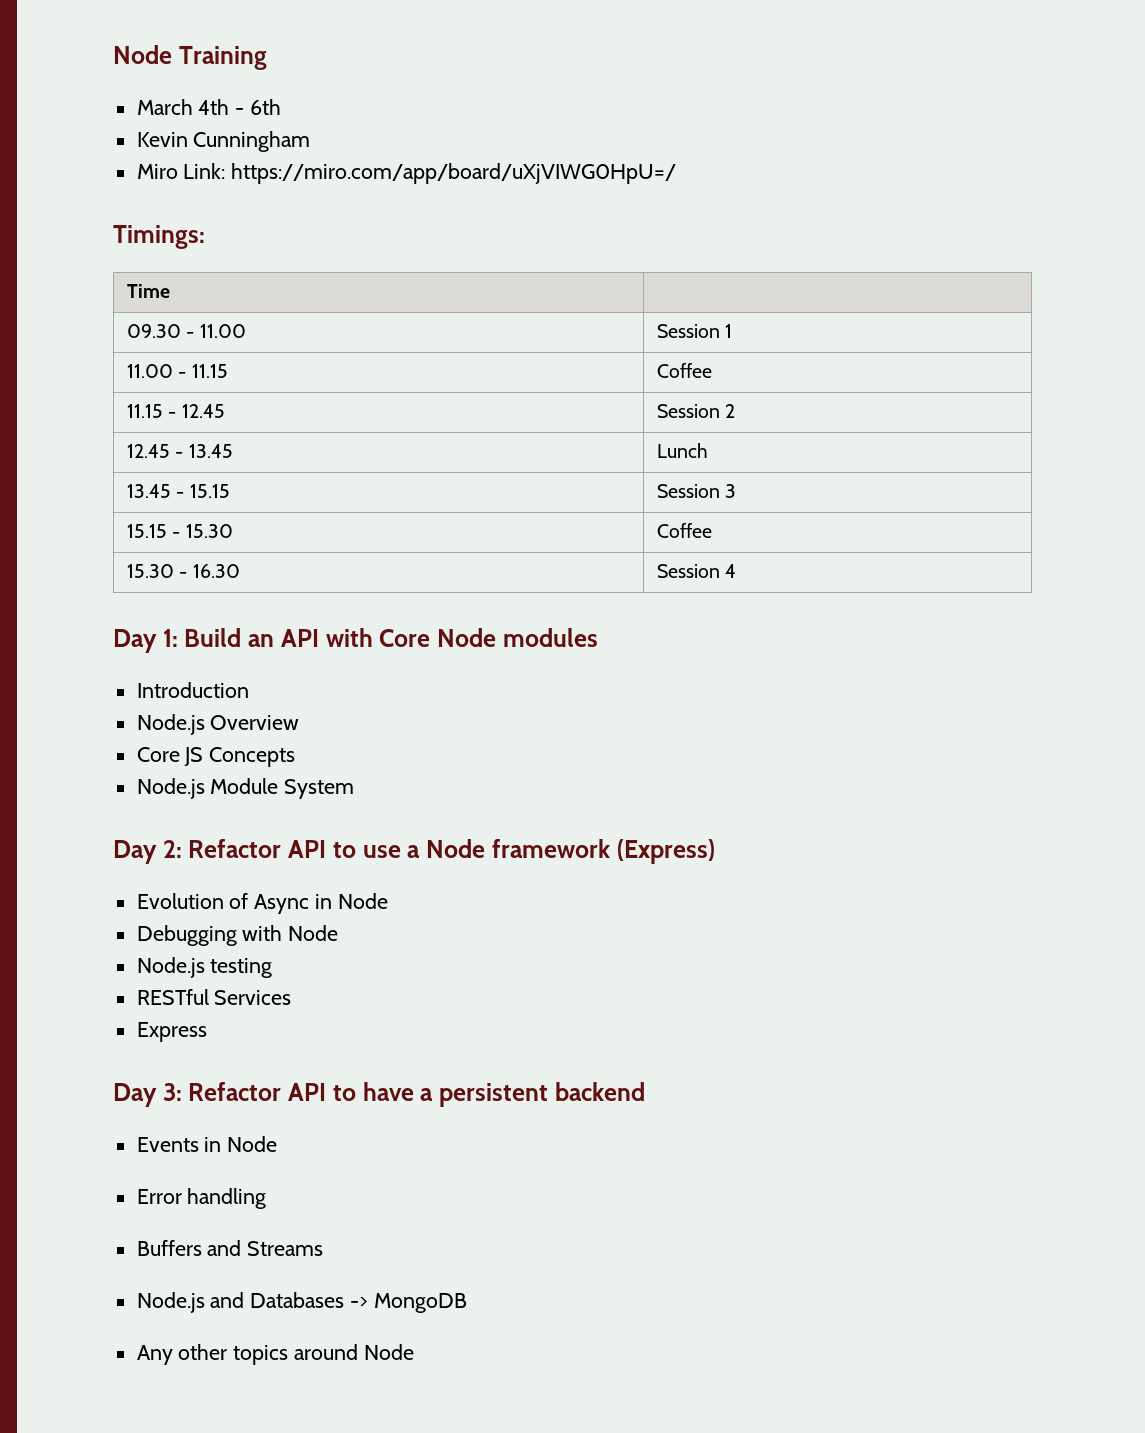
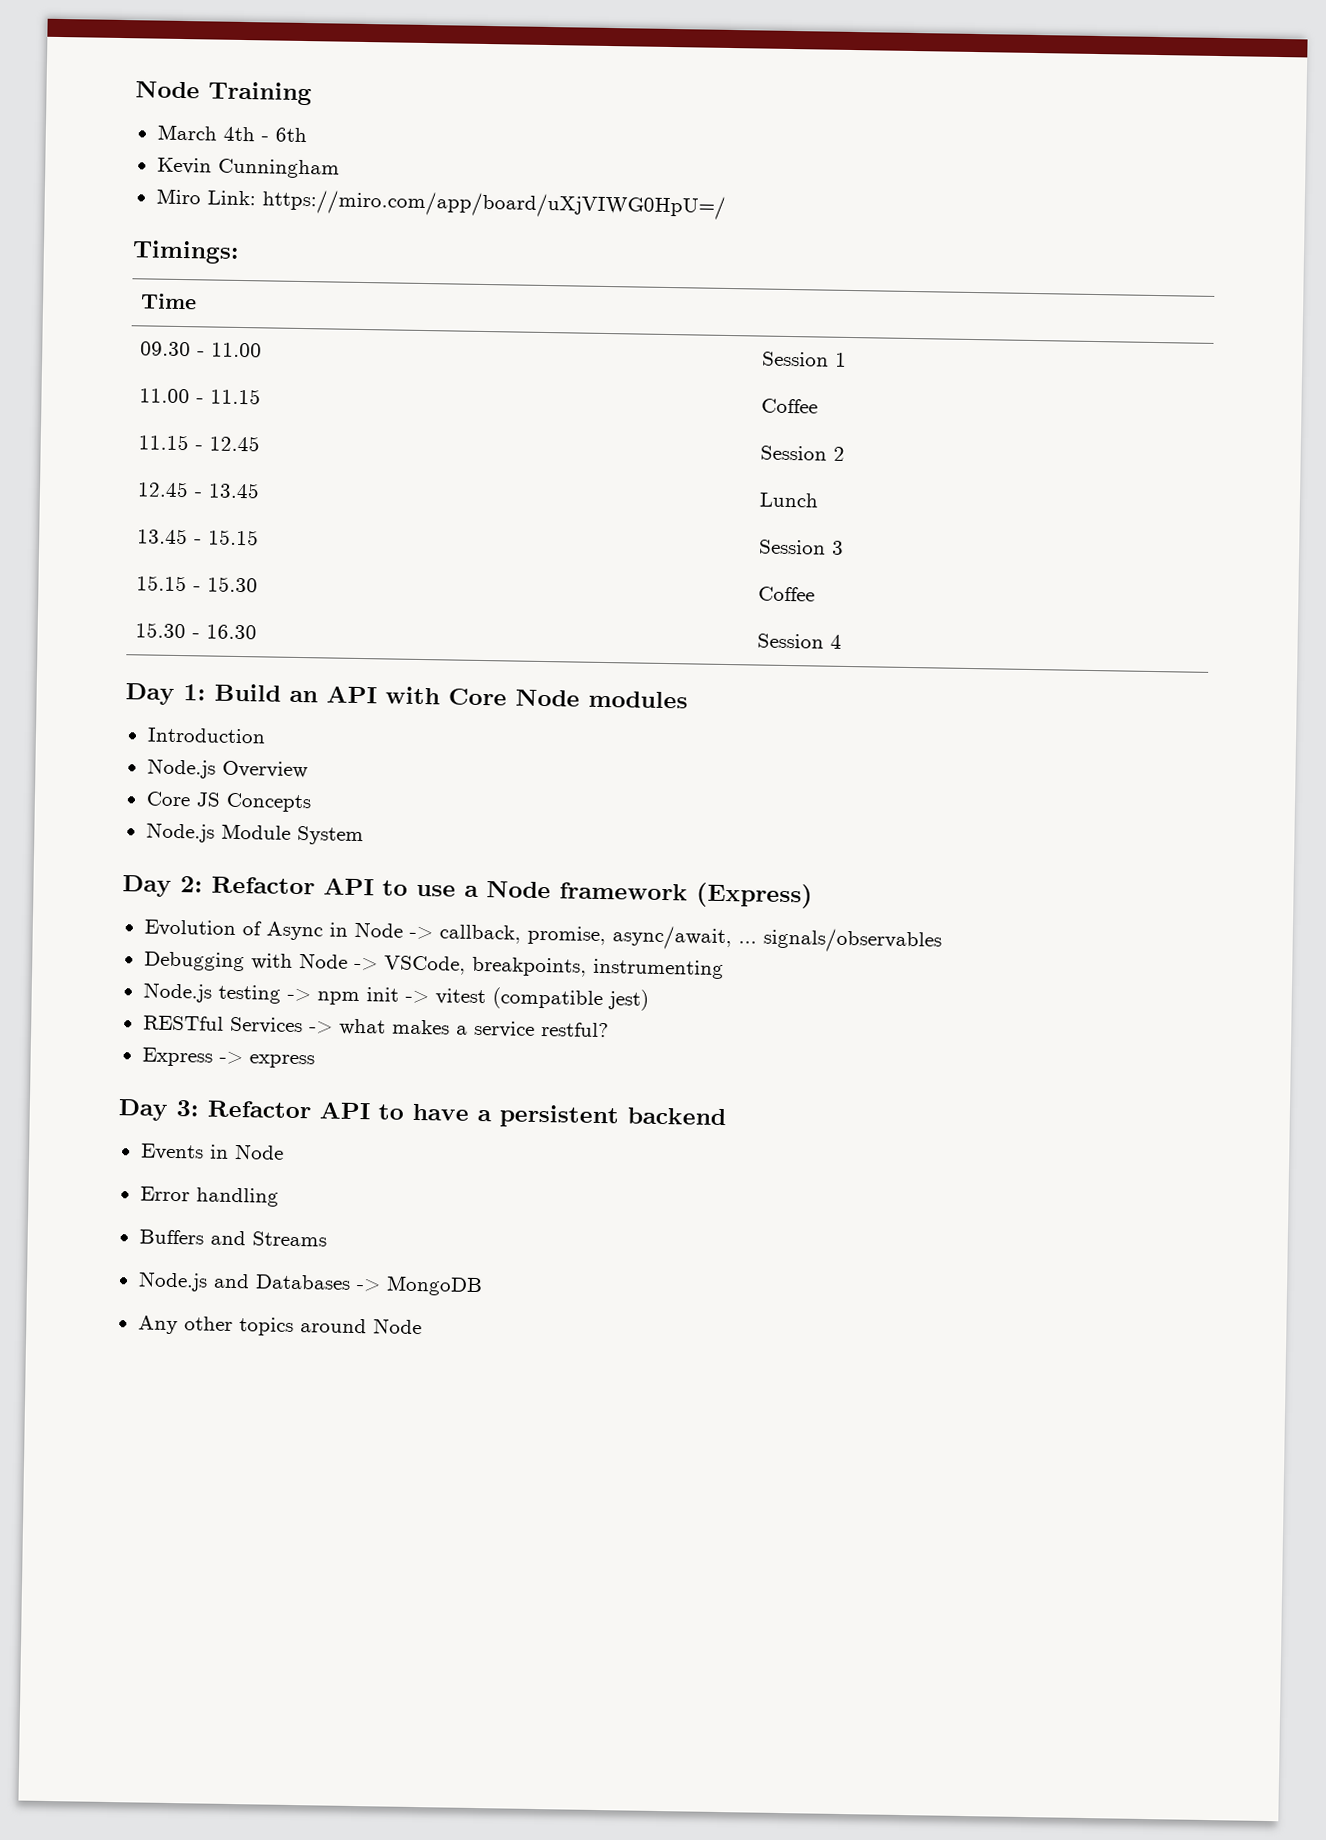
- Evolution of Async in Node
- Debugging with Node
- Node.js testing
- RESTful Services
+ Evolution of Async in Node -> callback, promise, async/await, ... signals/observables
+ Debugging with Node -> VSCode, breakpoints, instrumenting
+ Node.js testing -> npm init -> vitest (compatible jest)
+ RESTful Services -> what makes a service restful?
- Express
+ Express -> express

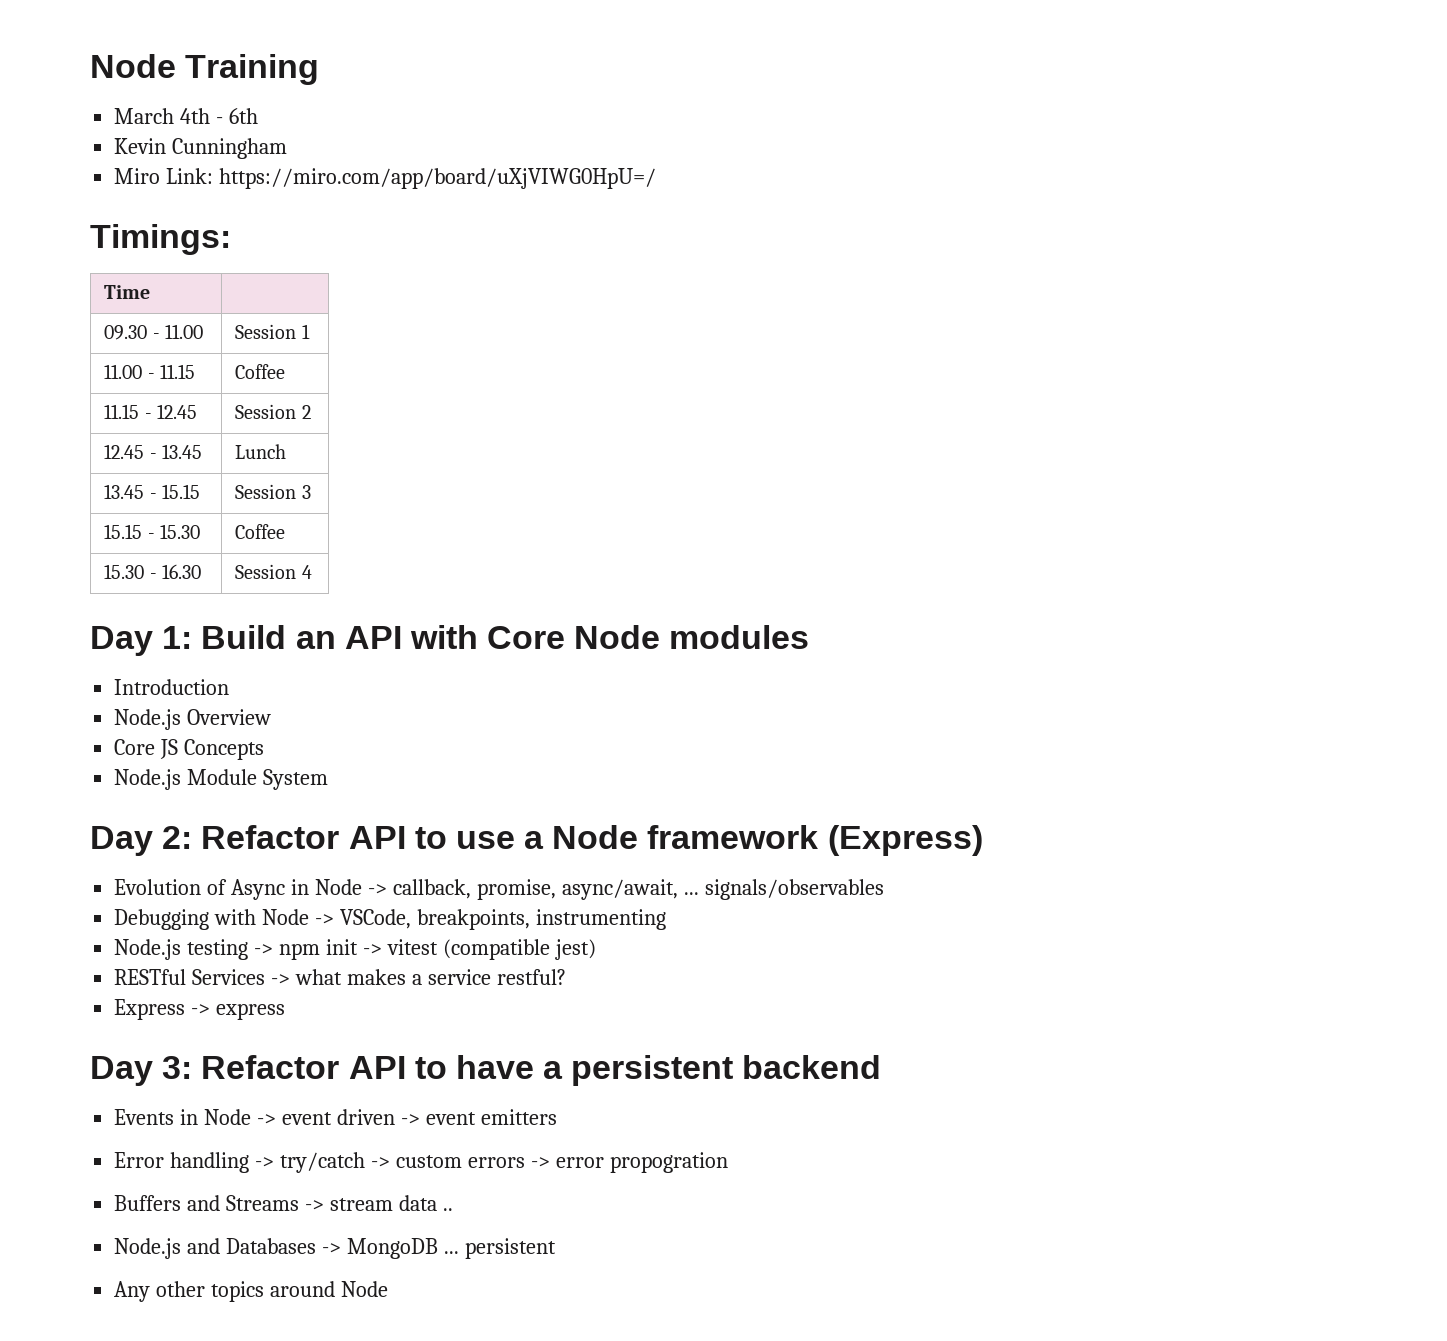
- Events in Node
- Error handling
+ Events in Node -> event driven -> event emitters
+ Error handling -> try/catch -> custom errors -> error propogration
- Buffers and Streams
+ Buffers and Streams -> stream data ..
- Node.js and Databases -> MongoDB
+ Node.js and Databases -> MongoDB ... persistent

